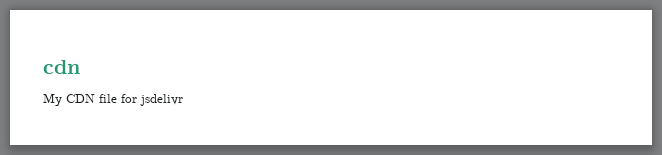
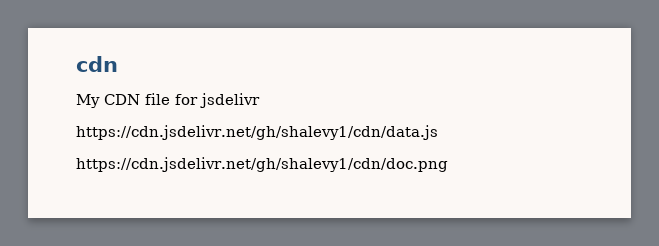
+ https://cdn.jsdelivr.net/gh/shalevy1/cdn/data.js
+ https://cdn.jsdelivr.net/gh/shalevy1/cdn/doc.png

